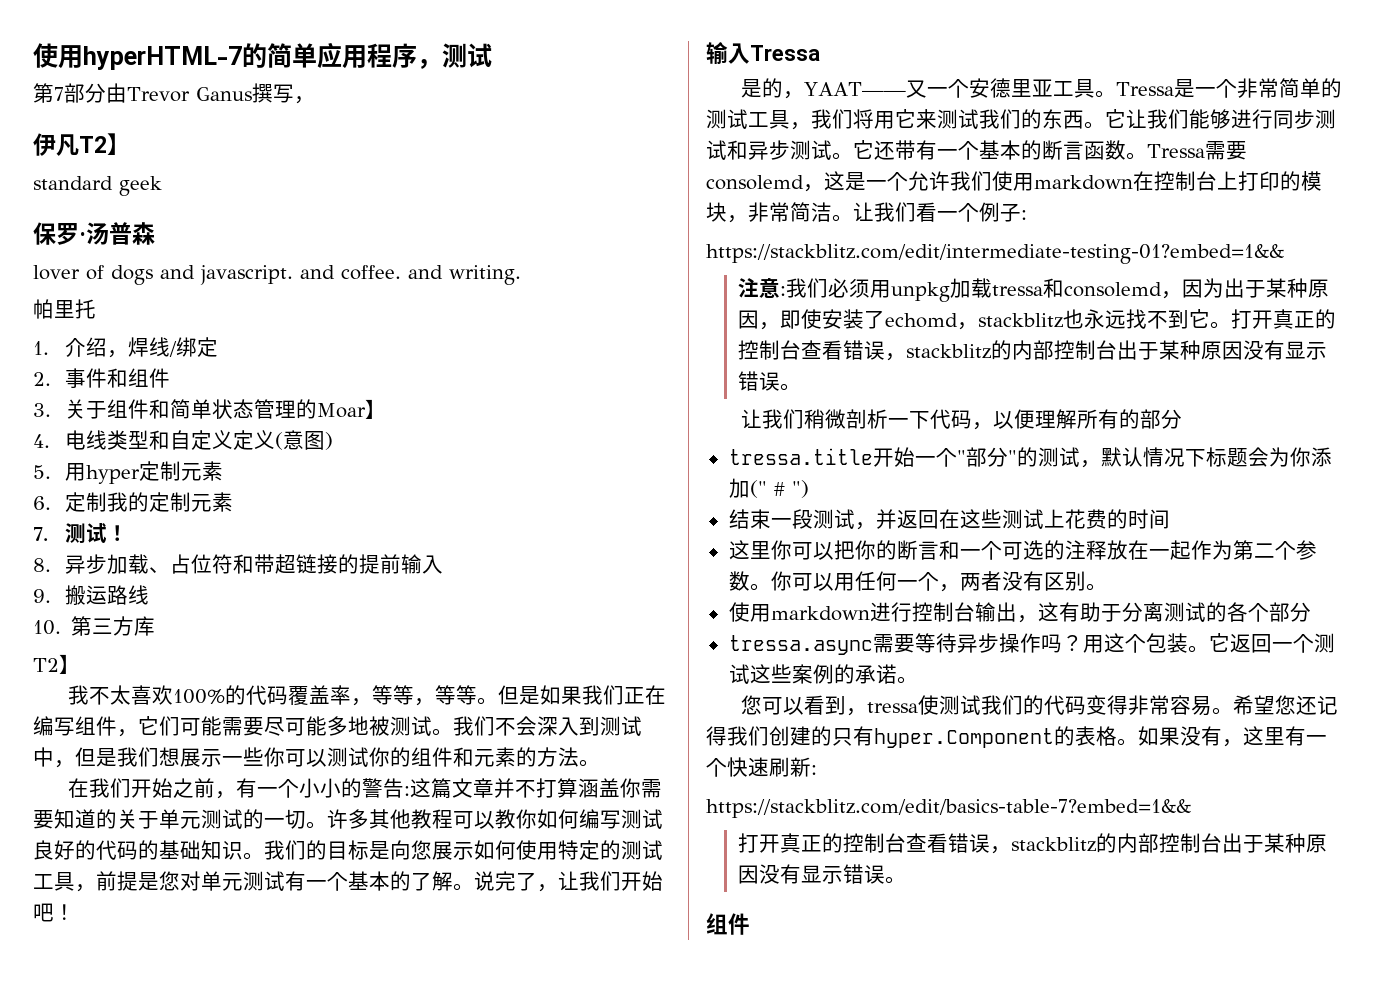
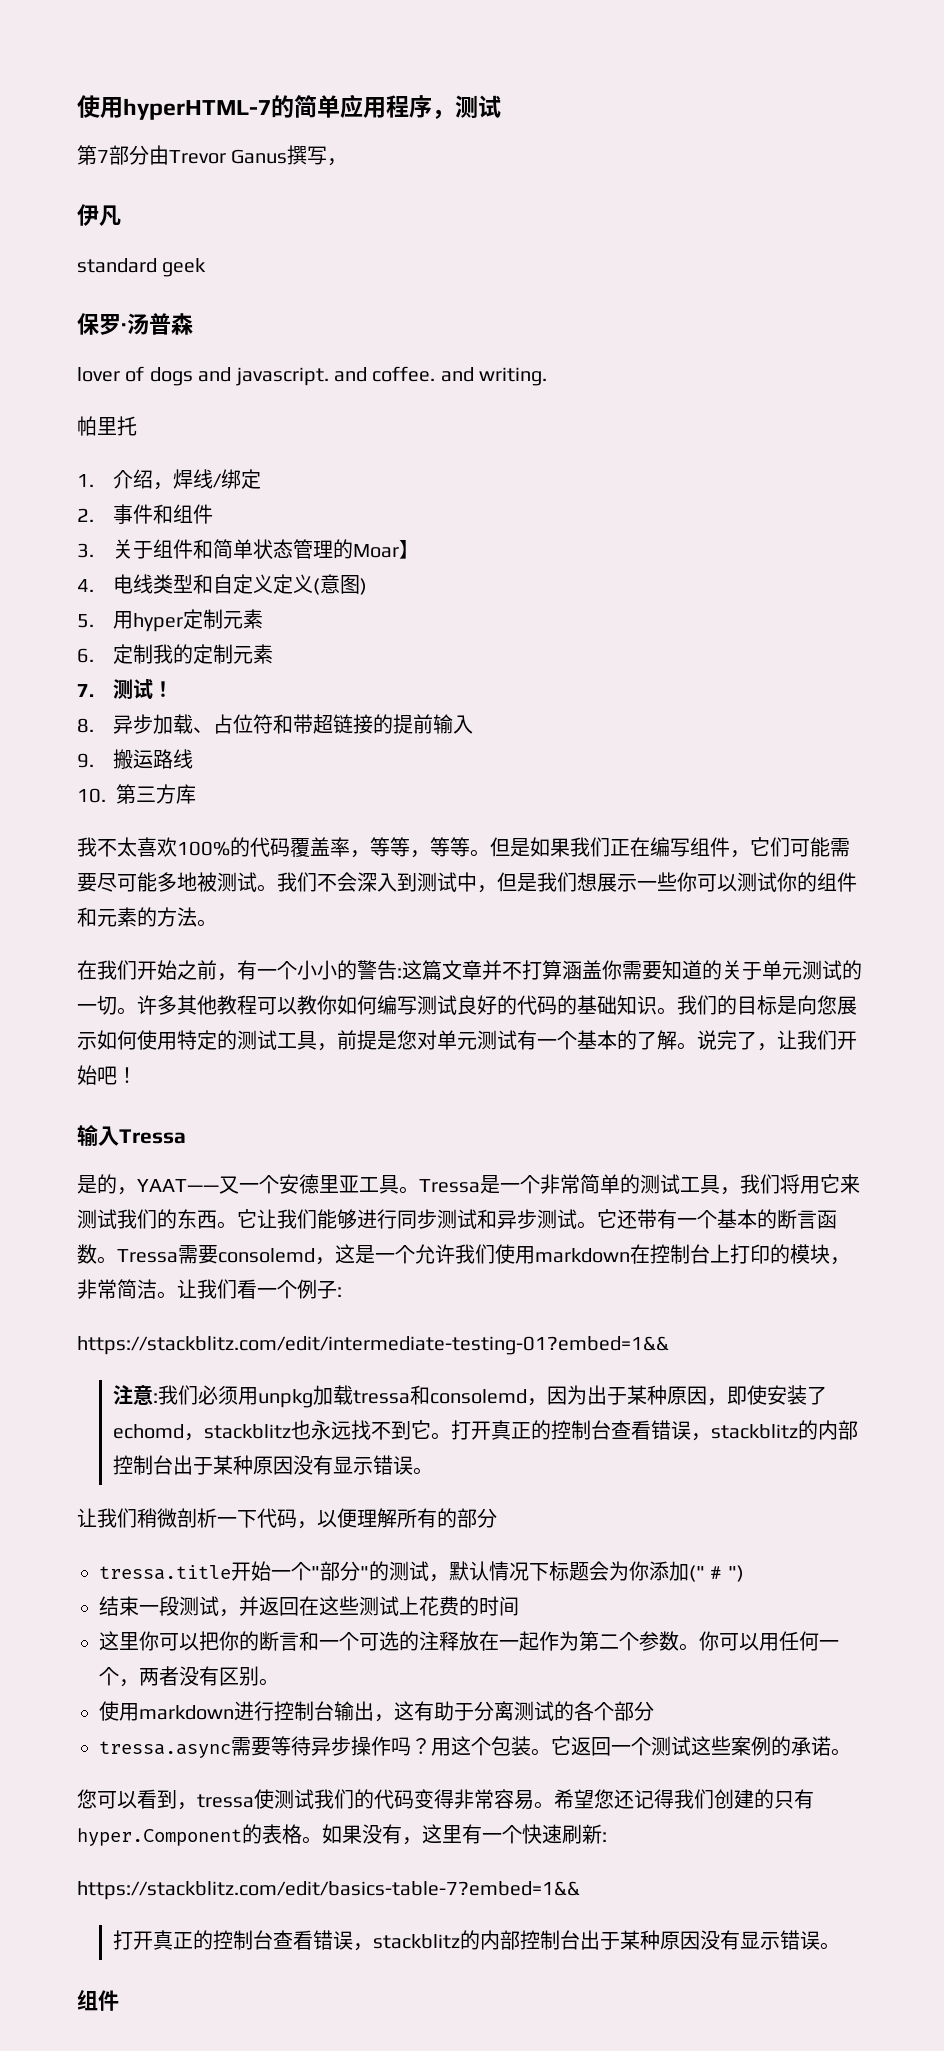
- 伊凡T2】
+ 伊凡
  10.第三方库
- T2】

